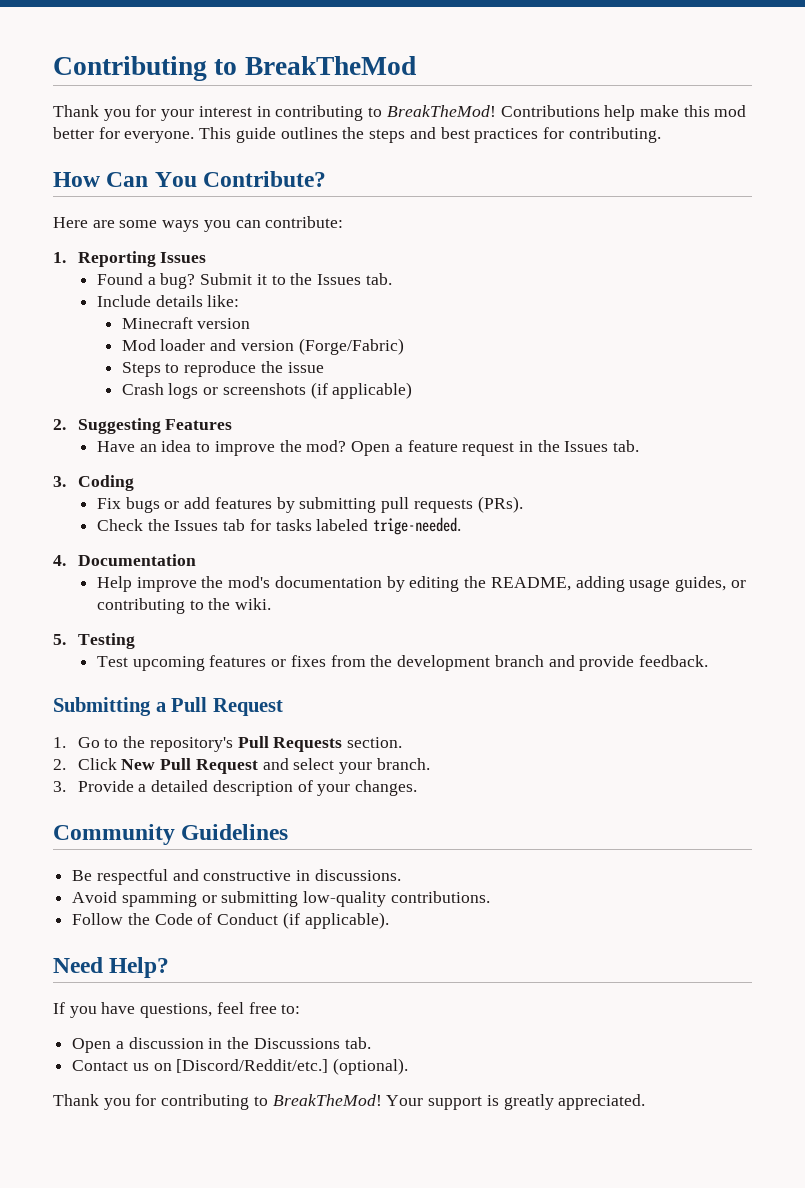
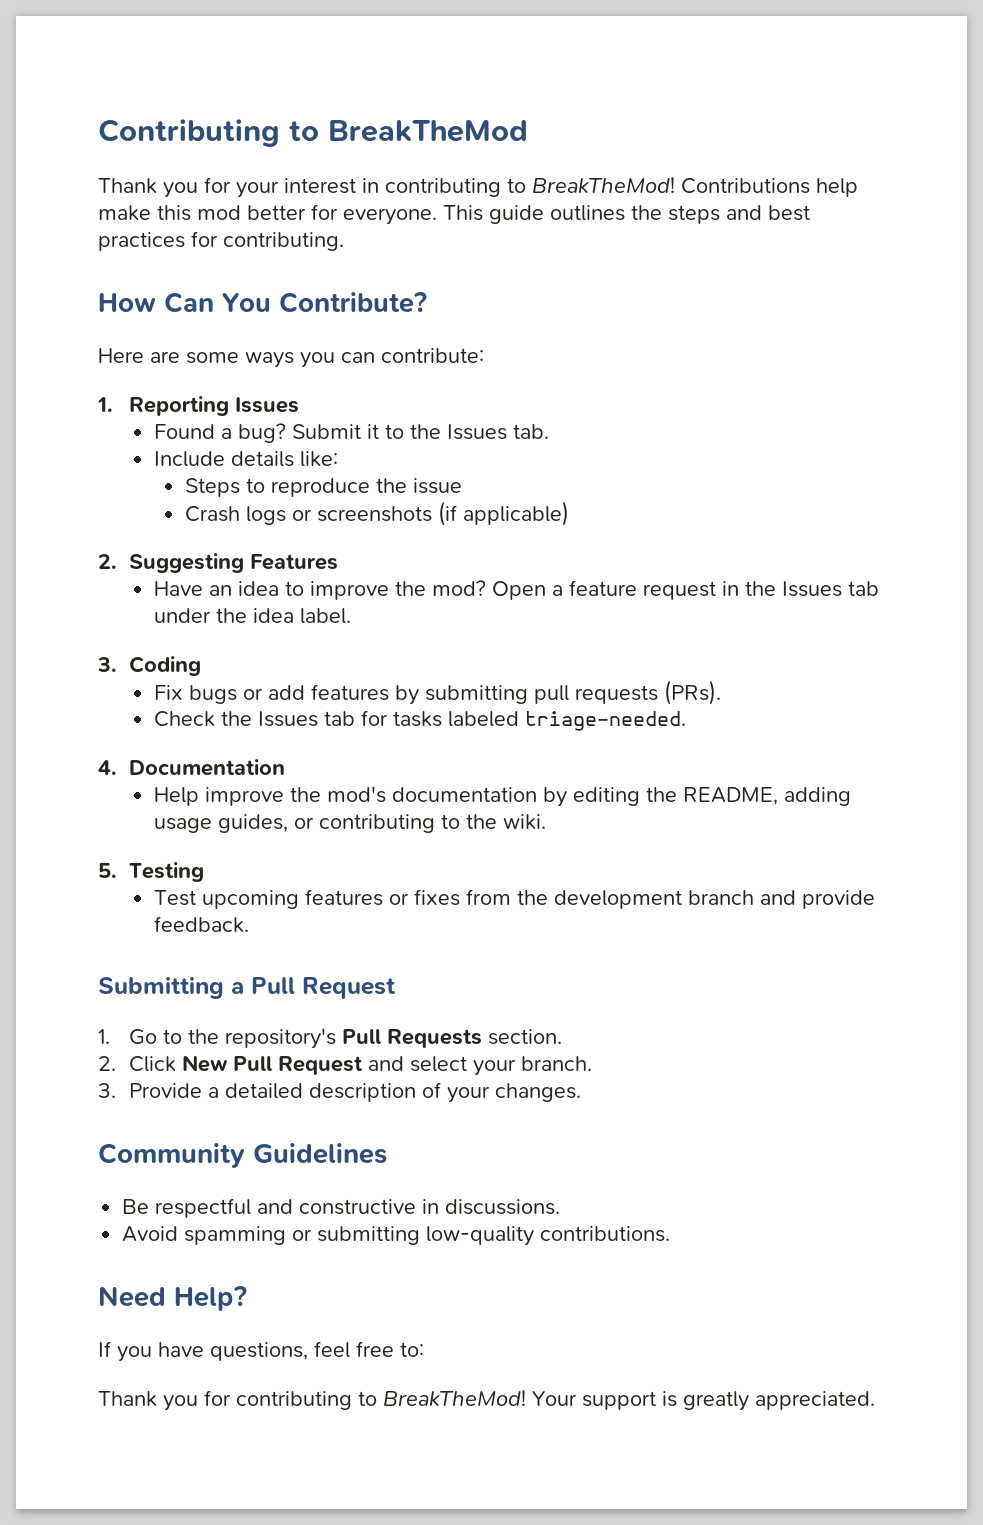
- Minecraft version
- Mod loader and version (Forge/Fabric)
- Open a feature request in the Issues tab.
+ Open a feature request in the Issues tab under the idea label.
- Check the Issues tab for tasks labeled trige-needed.
+ Check the Issues tab for tasks labeled triage-needed.
- Follow the Code of Conduct (if applicable).
- Open a discussion in the Discussions tab.
- Contact us on [Discord/Reddit/etc.] (optional).

